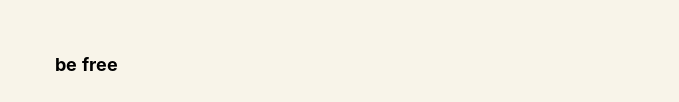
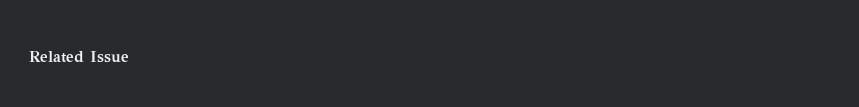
- be free
+ Related Issue

